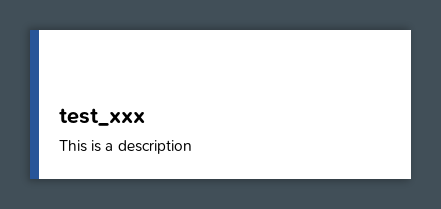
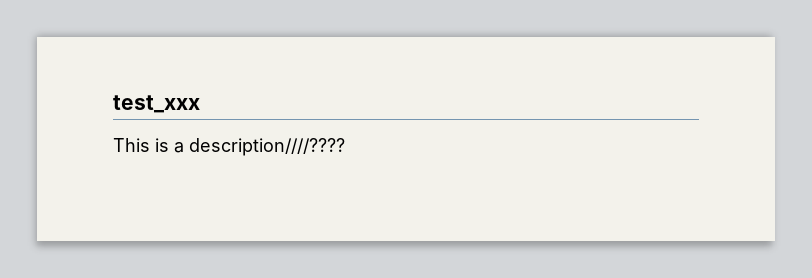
- This is a description
+ This is a description////????

